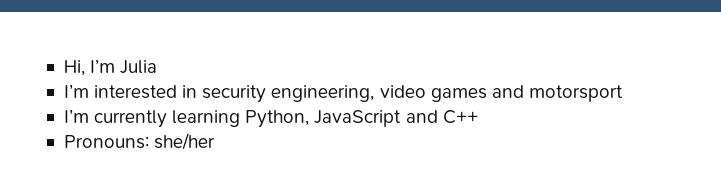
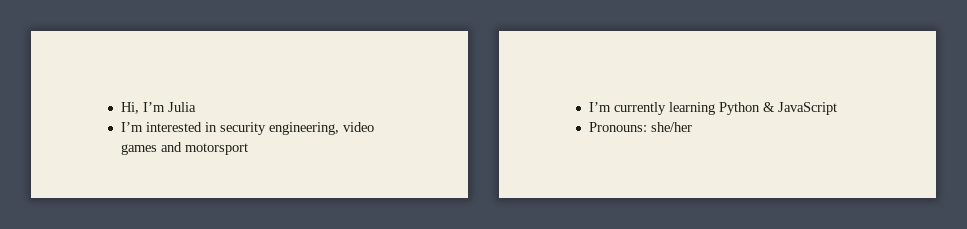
- I’m currently learning Python, JavaScript and C++
+ I’m currently learning Python & JavaScript

